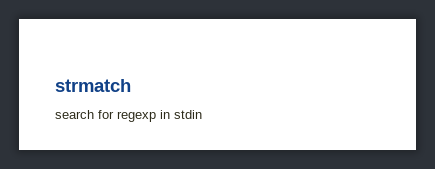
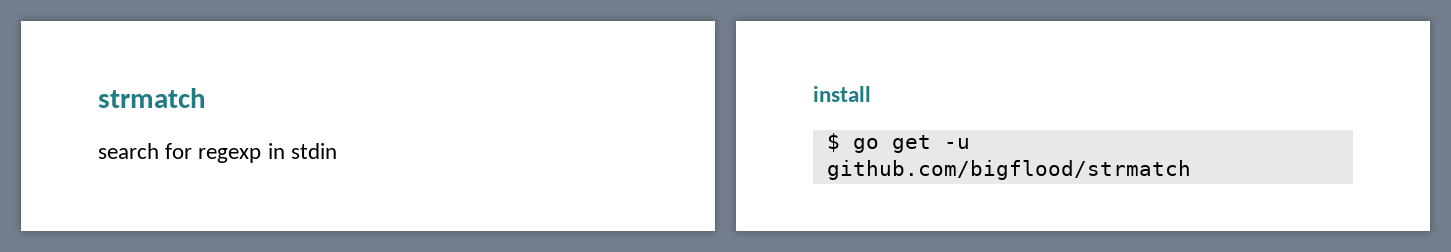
+ install
+ $ go get -u github.com/bigflood/strmatch

